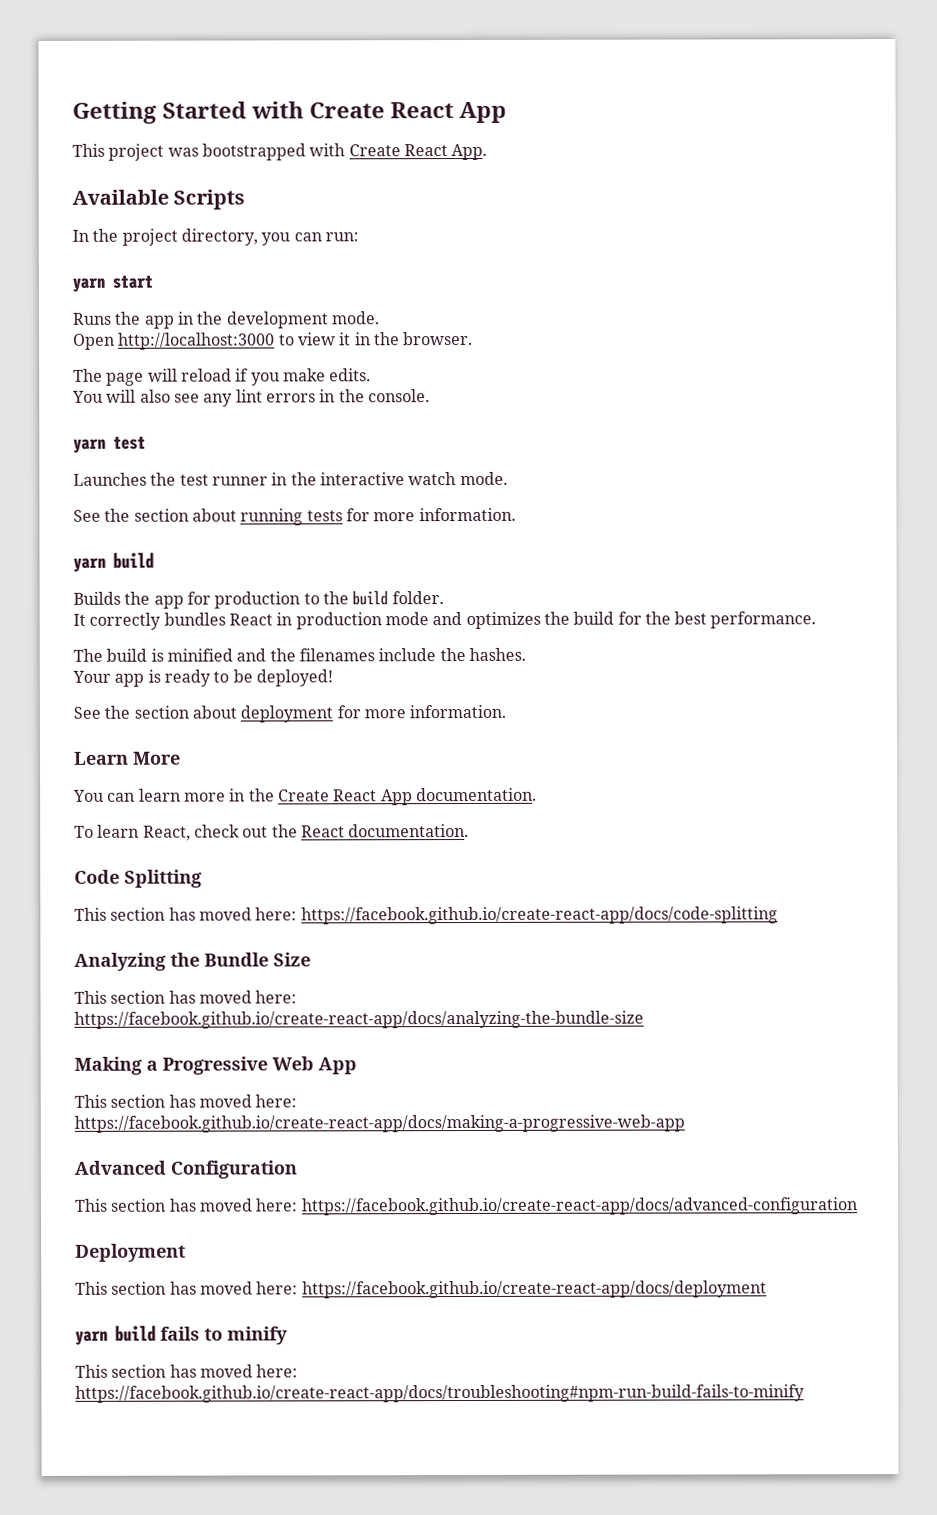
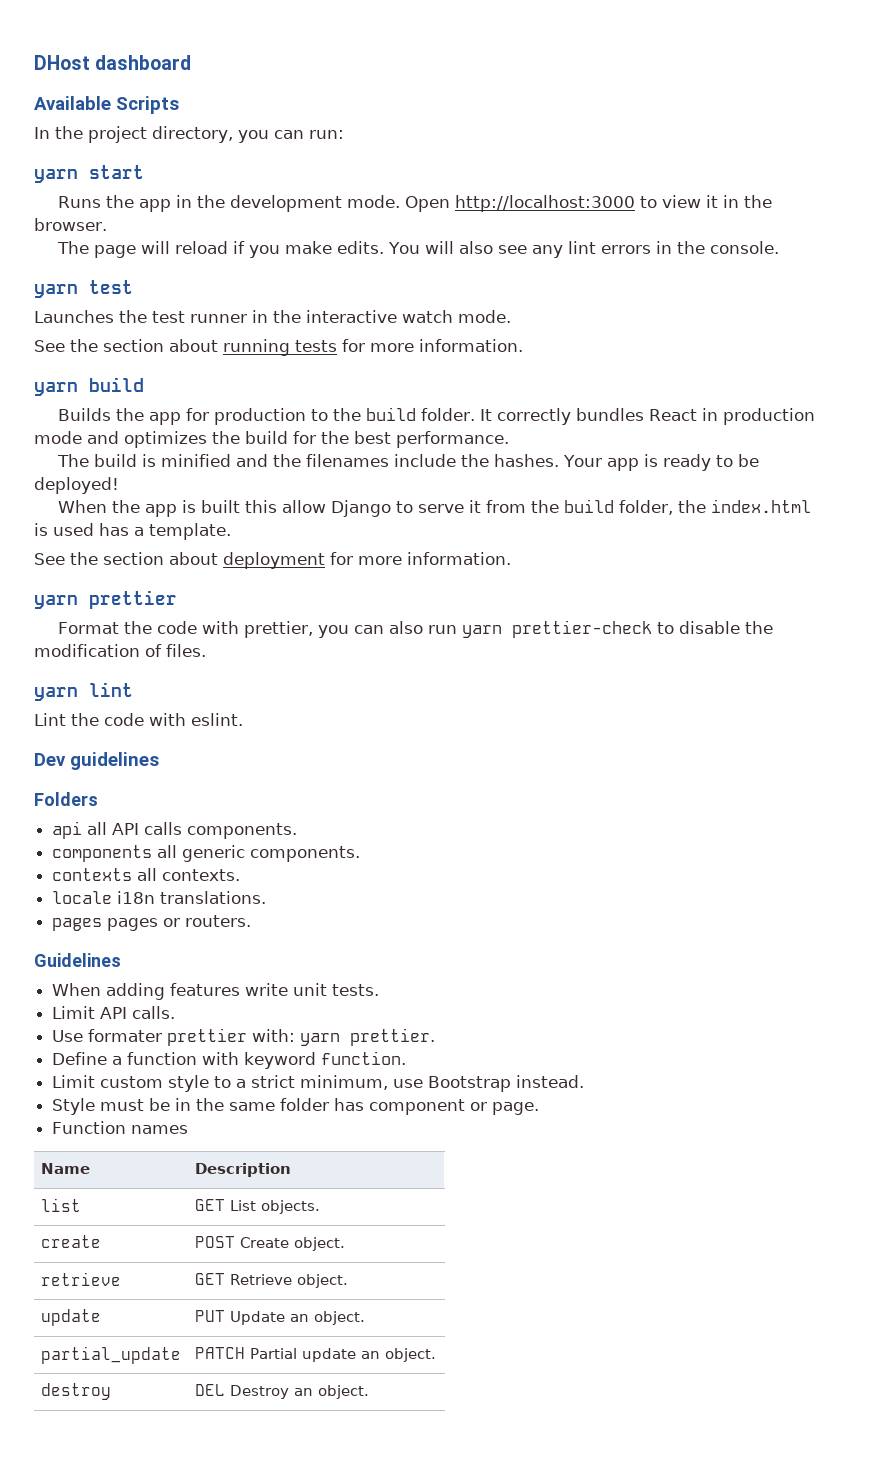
- Getting Started with Create React App
- This project was bootstrapped with Create React App.
+ DHost dashboard
- Runs the app in the development mode.
- Open http://localhost:3000 to view it in the browser.
+ Runs the app in the development mode. Open http://localhost:3000 to view it in the browser.
- The page will reload if you make edits.
- You will also see any lint errors in the console.
+ The page will reload if you make edits. You will also see any lint errors in the console.
- Builds the app for production to the build folder.
- It correctly bundles React in production mode and optimizes the build for the best performance.
+ Builds the app for production to the build folder. It correctly bundles React in production mode and optimizes the build for the best performance.
- The build is minified and the filenames include the hashes.
- Your app is ready to be deployed!
+ The build is minified and the filenames include the hashes. Your app is ready to be deployed!
+ When the app is built this allow Django to serve it from the build folder, the index.html is used has a template.
- Learn More
- You can learn more in the Create React App documentation.
- To learn React, check out the React documentation.
- Code Splitting
- This section has moved here: https://facebook.github.io/create-react-app/docs/code-splitting
- Analyzing the Bundle Size
- This section has moved here: https://facebook.github.io/create-react-app/docs/analyzing-the-bundle-size
- Making a Progressive Web App
- This section has moved here: https://facebook.github.io/create-react-app/docs/making-a-progressive-web-app
- Advanced Configuration
- This section has moved here: https://facebook.github.io/create-react-app/docs/advanced-configuration
- Deployment
- This section has moved here: https://facebook.github.io/create-react-app/docs/deployment
- yarn build fails to minify
- This section has moved here: https://facebook.github.io/create-react-app/docs/troubleshooting#npm-run-build-fails-to-minify
+ yarn prettier
+ Format the code with prettier, you can also run yarn prettier-check to disable the modification of files.
+ yarn lint
+ Lint the code with eslint.
+ Dev guidelines
+ Folders
+ api all API calls components.
+ components all generic components.
+ contexts all contexts.
+ locale i18n translations.
+ pages pages or routers.
+ Guidelines
+ When adding features write unit tests.
+ Limit API calls.
+ Use formater prettier with: yarn prettier.
+ Define a function with keyword function.
+ Limit custom style to a strict minimum, use Bootstrap instead.
+ Style must be in the same folder has component or page.
+ Function names
+ Name | Description
+ list | GET List objects.
+ create | POST Create object.
+ retrieve | GET Retrieve object.
+ update | PUT Update an object.
+ partial_update | PATCH Partial update an object.
+ destroy | DEL Destroy an object.

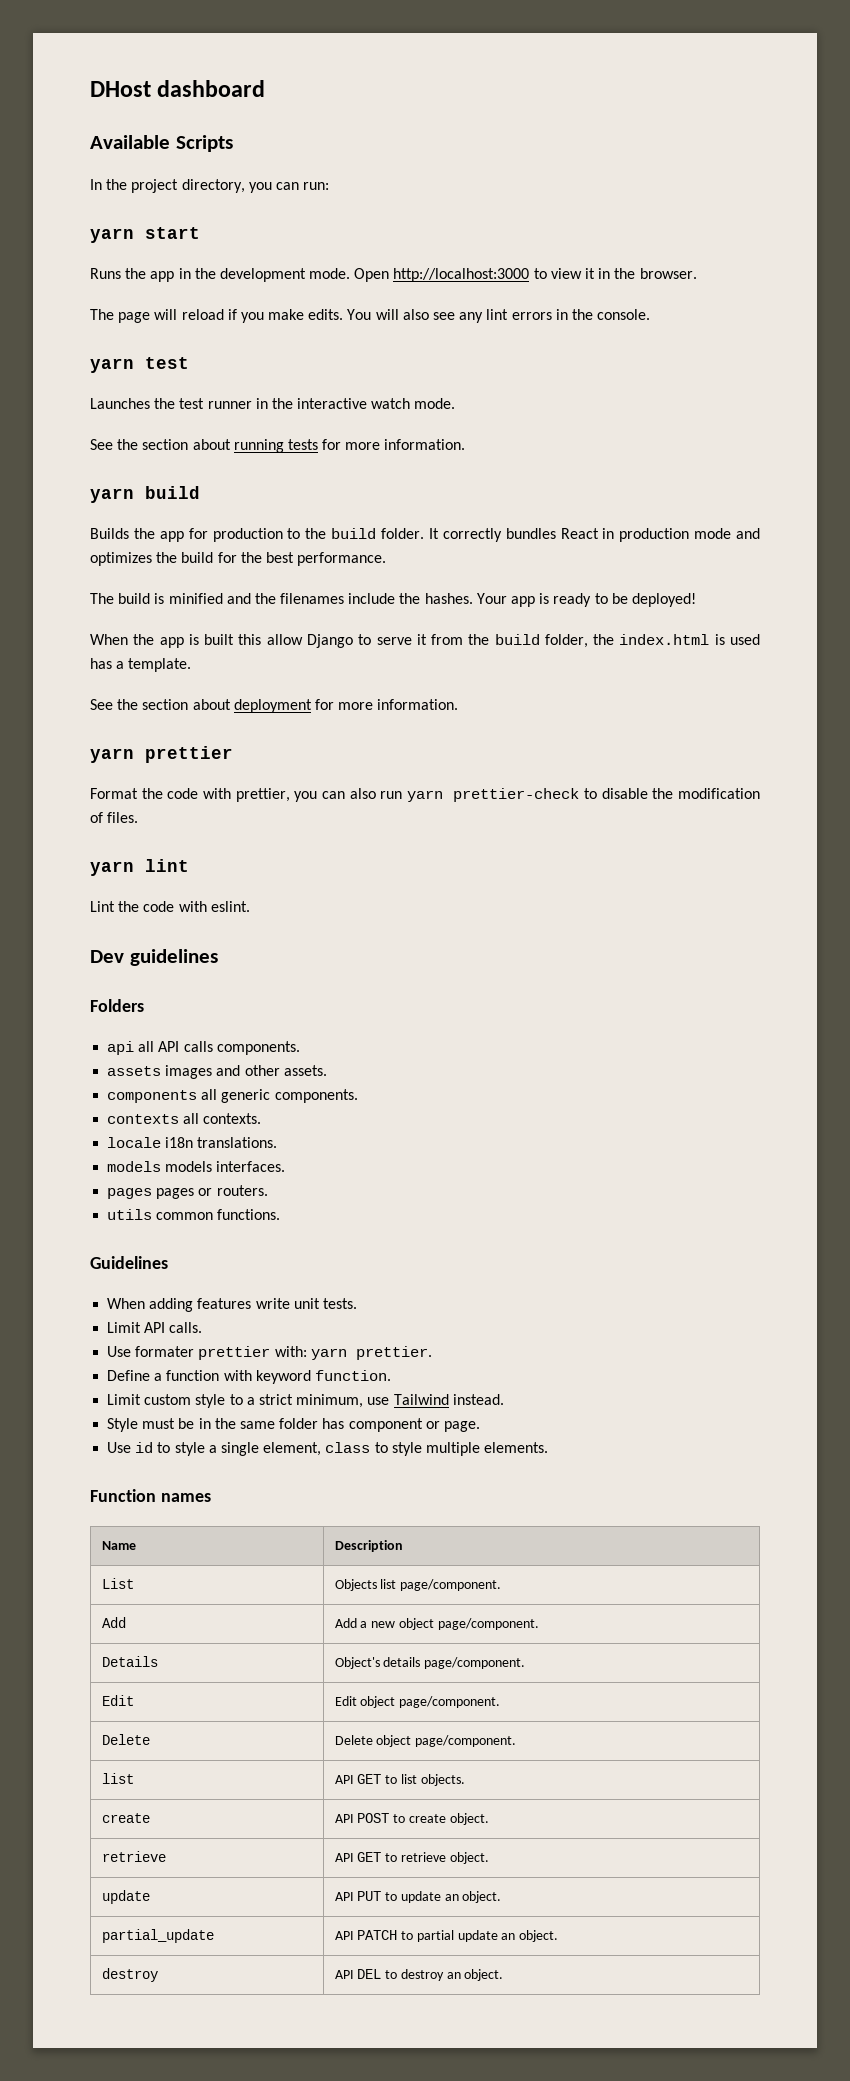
+ assets images and other assets.
+ models models interfaces.
+ utils common functions.
- Limit custom style to a strict minimum, use Bootstrap instead.
+ Limit custom style to a strict minimum, use Tailwind instead.
+ Use id to style a single element, class to style multiple elements.
  Function names
  Name | Description
- list | GET List objects.
- create | POST Create object.
- retrieve | GET Retrieve object.
- update | PUT Update an object.
+ List | Objects list page/component.
+ Add | Add a new object page/component.
+ Details | Object's details page/component.
+ Edit | Edit object page/component.
+ Delete | Delete object page/component.
+ list | API GET to list objects.
+ create | API POST to create object.
+ retrieve | API GET to retrieve object.
+ update | API PUT to update an object.
- partial_update | PATCH Partial update an object.
+ partial_update | API PATCH to partial update an object.
- destroy | DEL Destroy an object.
+ destroy | API DEL to destroy an object.

